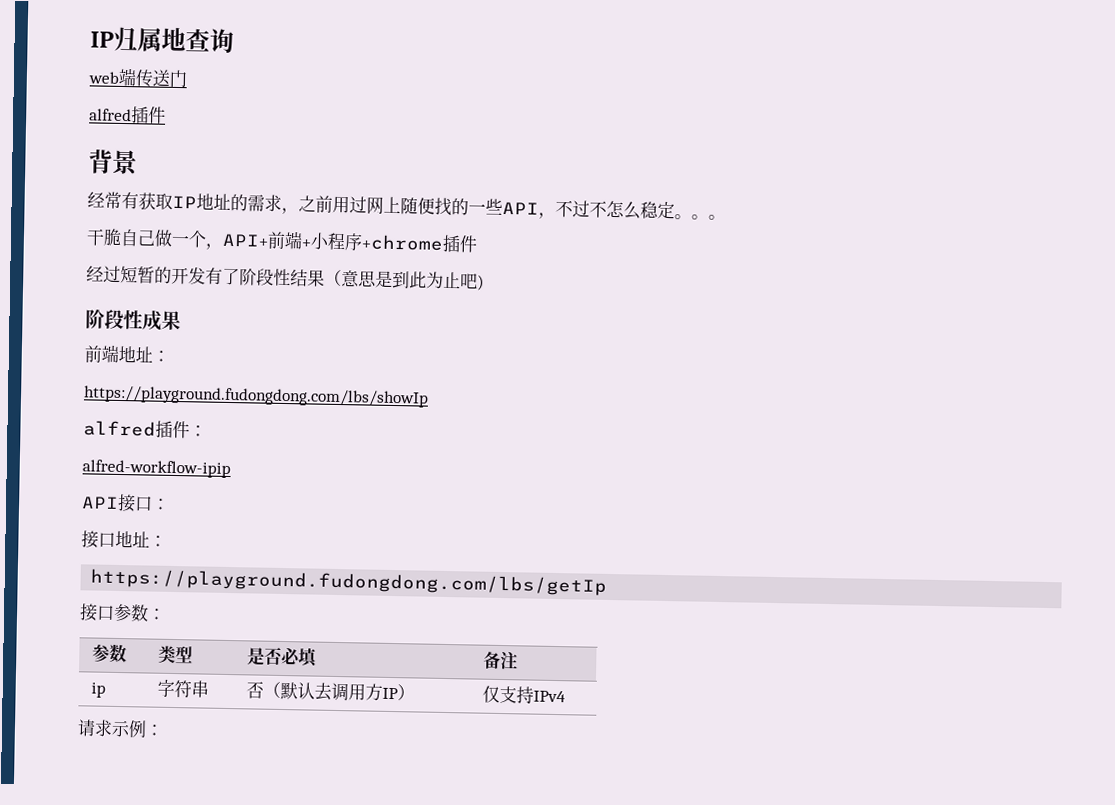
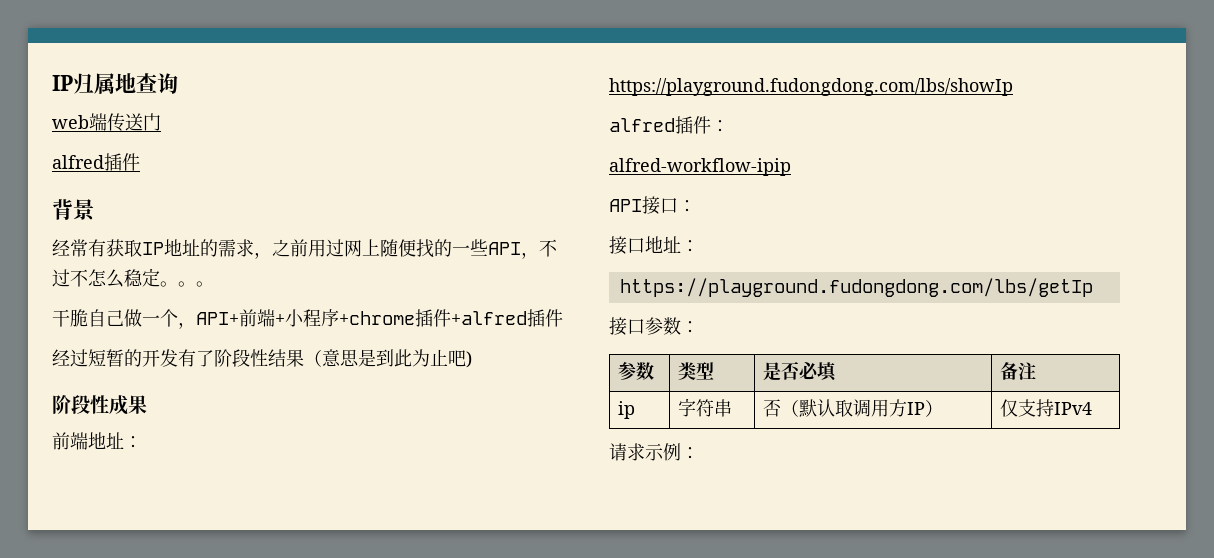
- 干脆自己做一个，API+前端+小程序+chrome插件
+ 干脆自己做一个，API+前端+小程序+chrome插件+alfred插件
- ip | 字符串 | 否（默认去调用方IP） | 仅支持IPv4
+ ip | 字符串 | 否（默认取调用方IP） | 仅支持IPv4

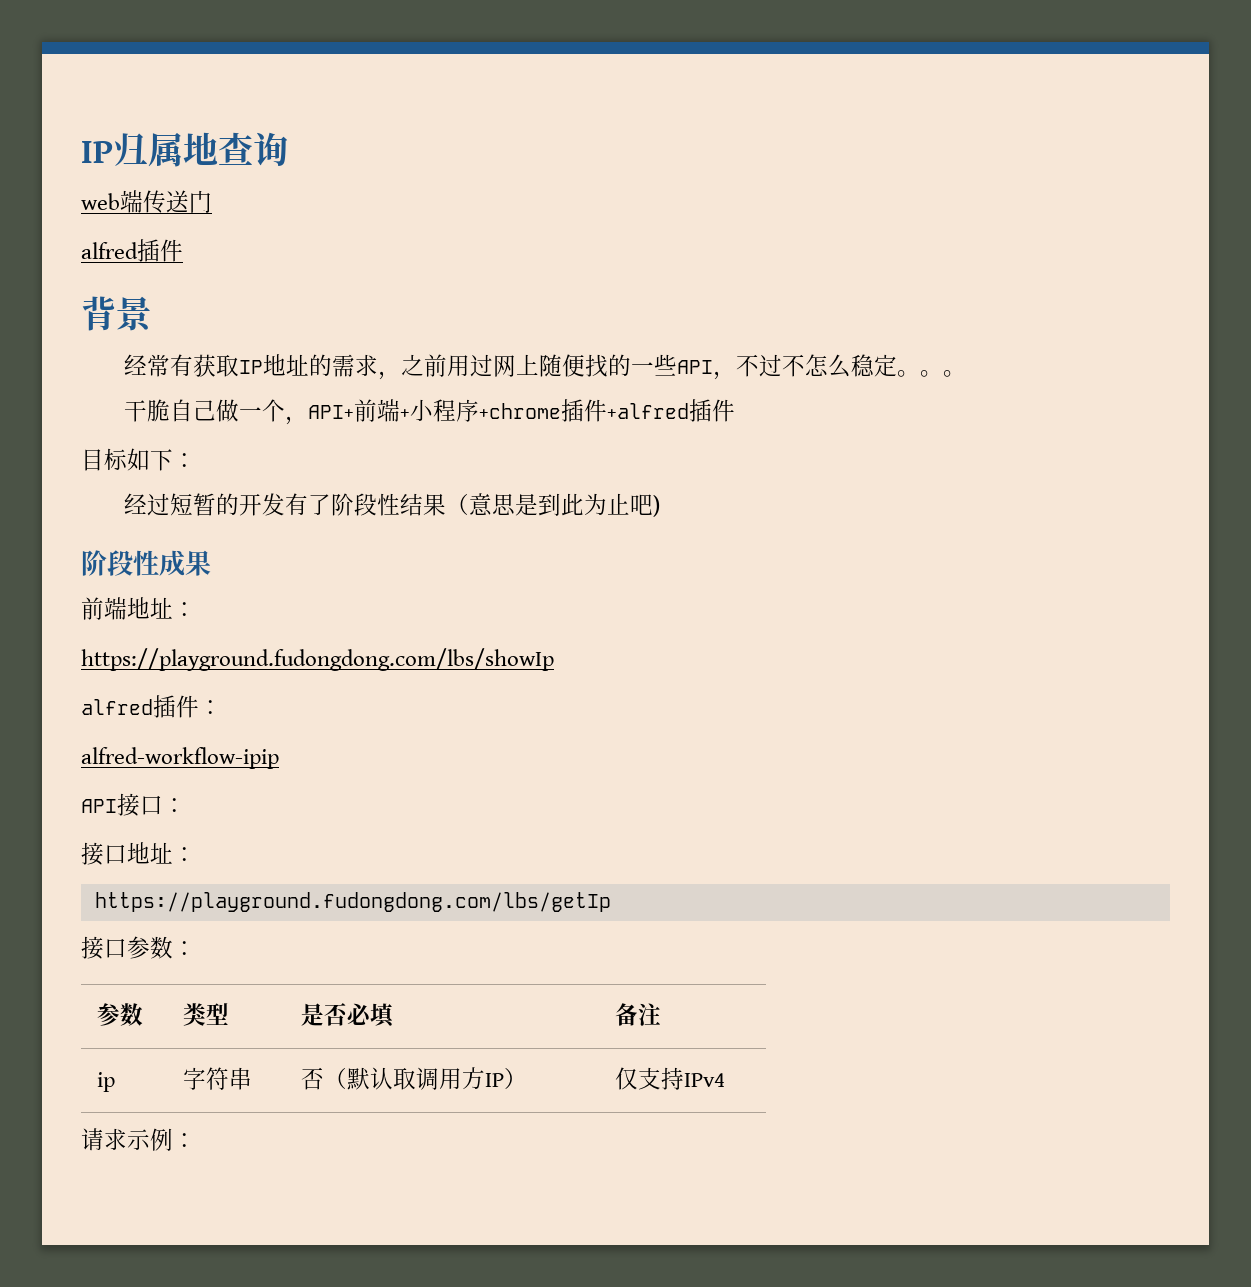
+ 目标如下：

